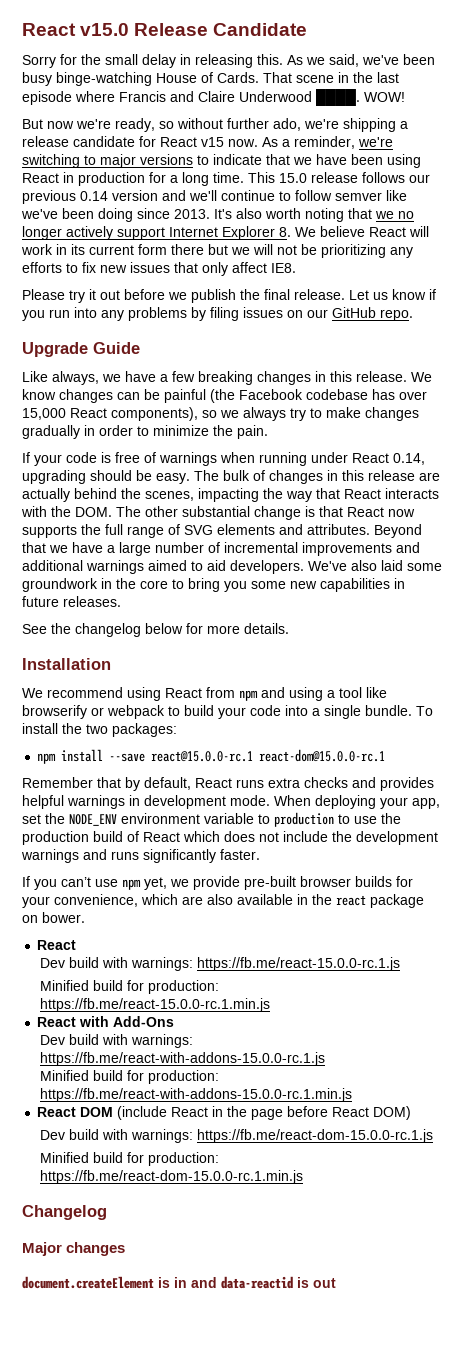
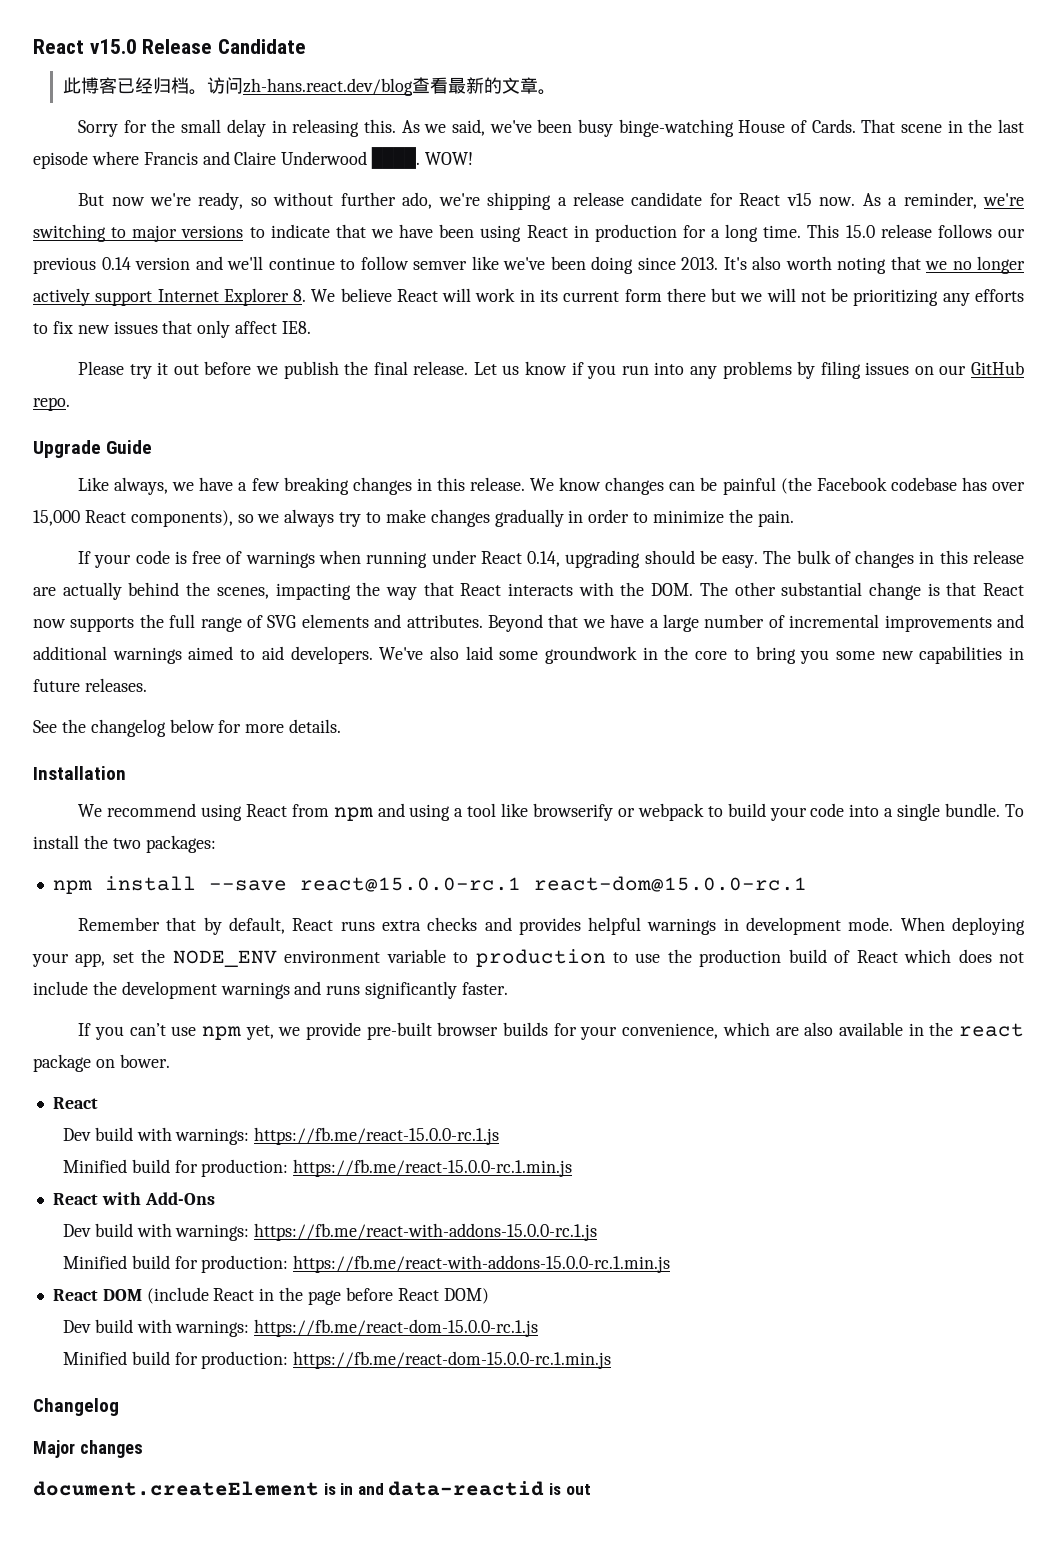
+ 此博客已经归档。访问zh-hans.react.dev/blog查看最新的文章。

